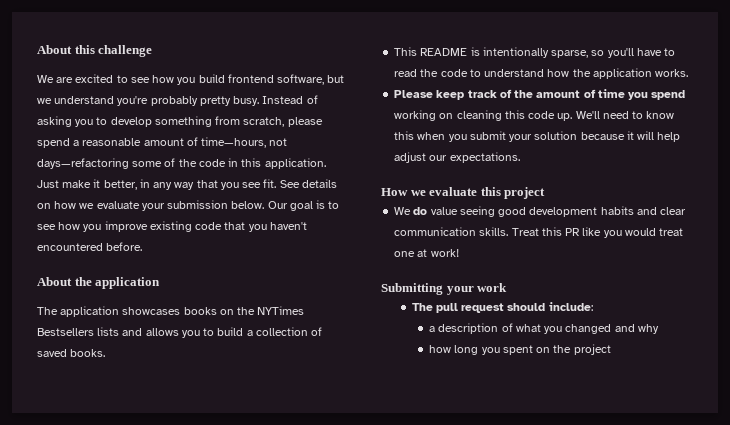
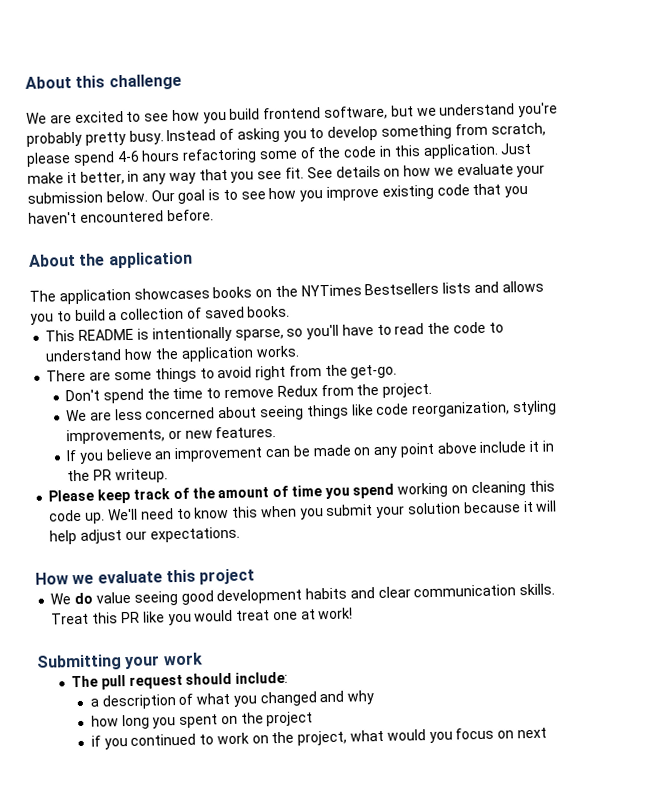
- Instead of asking you to develop something from scratch, please spend a reasonable amount of time—hours, not days—refactoring some of the code in this application.
+ Instead of asking you to develop something from scratch, please spend 4-6 hours refactoring some of the code in this application.
+ There are some things to avoid right from the get-go.
+ Don't spend the time to remove Redux from the project.
+ We are less concerned about seeing things like code reorganization, styling improvements, or new features.
+ If you believe an improvement can be made on any point above include it in the PR writeup.
+ if you continued to work on the project, what would you focus on next

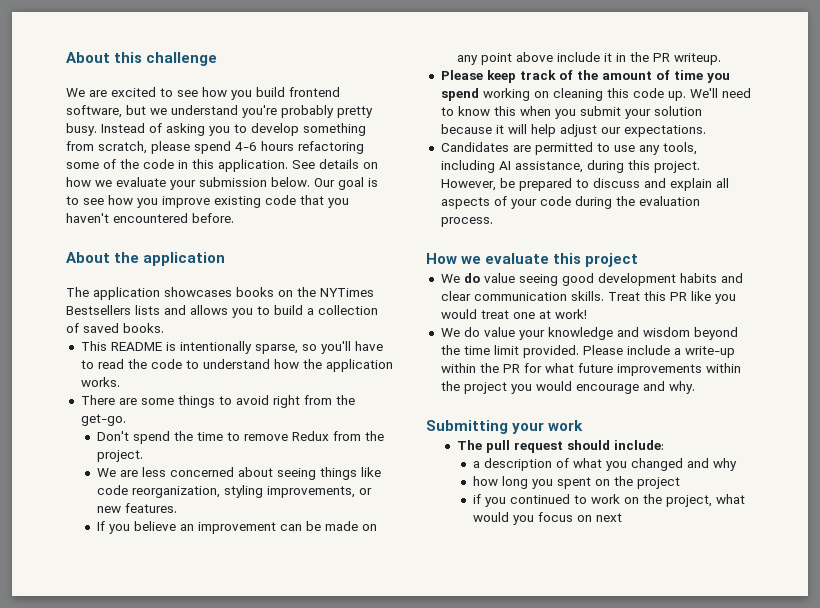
- Just make it better, in any way that you see fit.
+ Candidates are permitted to use any tools, including AI assistance, during this project. However, be prepared to discuss and explain all aspects of your code during the evaluation process.
+ We do value your knowledge and wisdom beyond the time limit provided. Please include a write-up within the PR for what future improvements within the project you would encourage and why.

